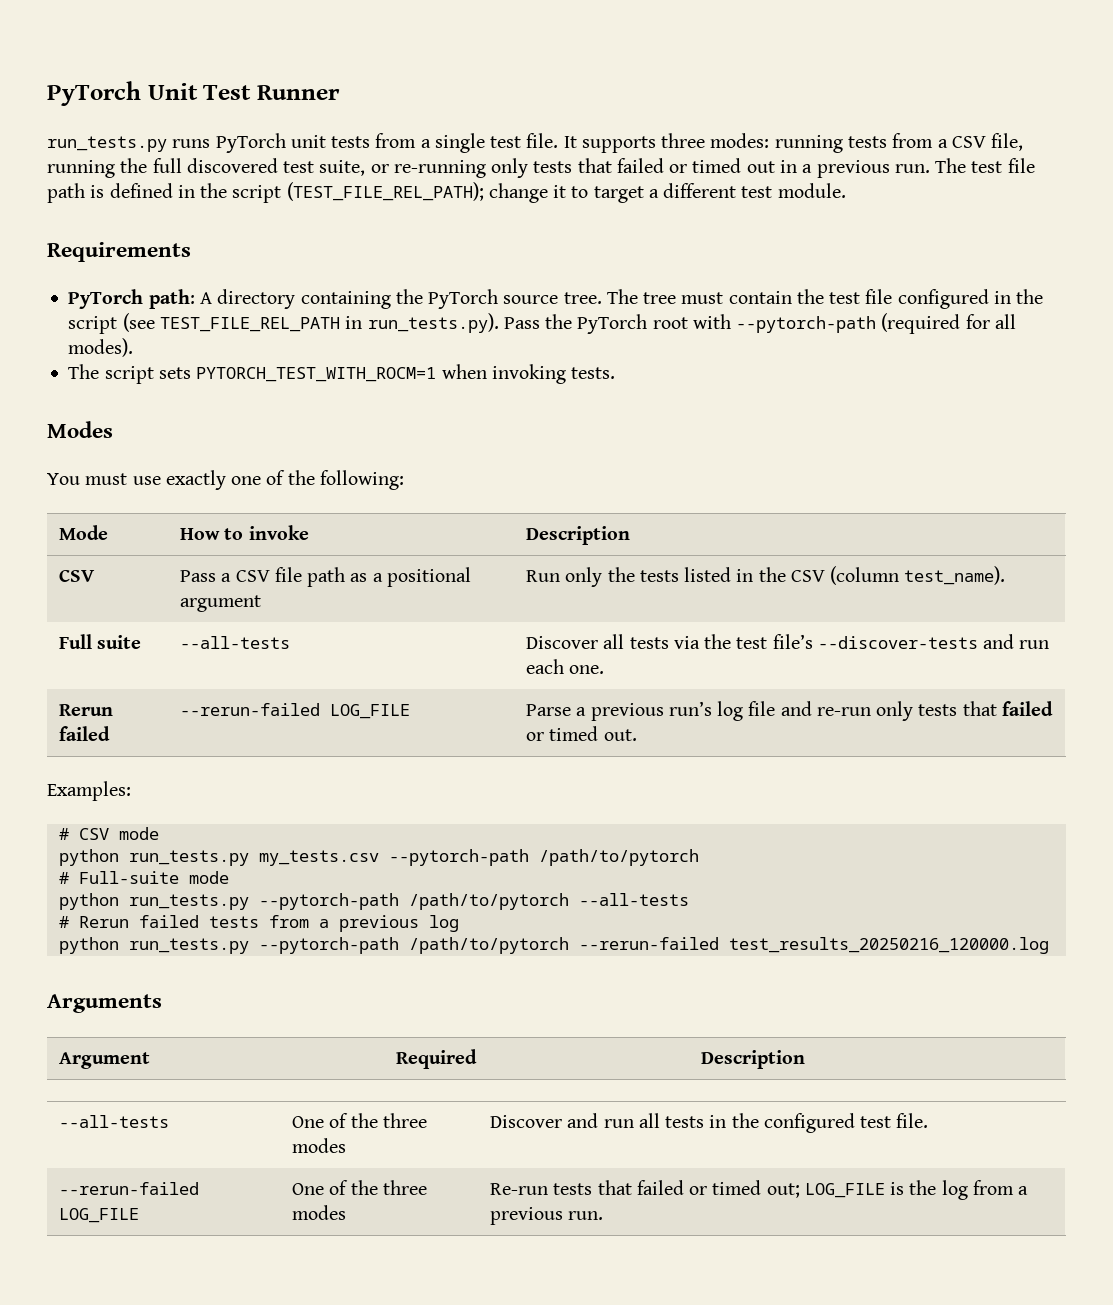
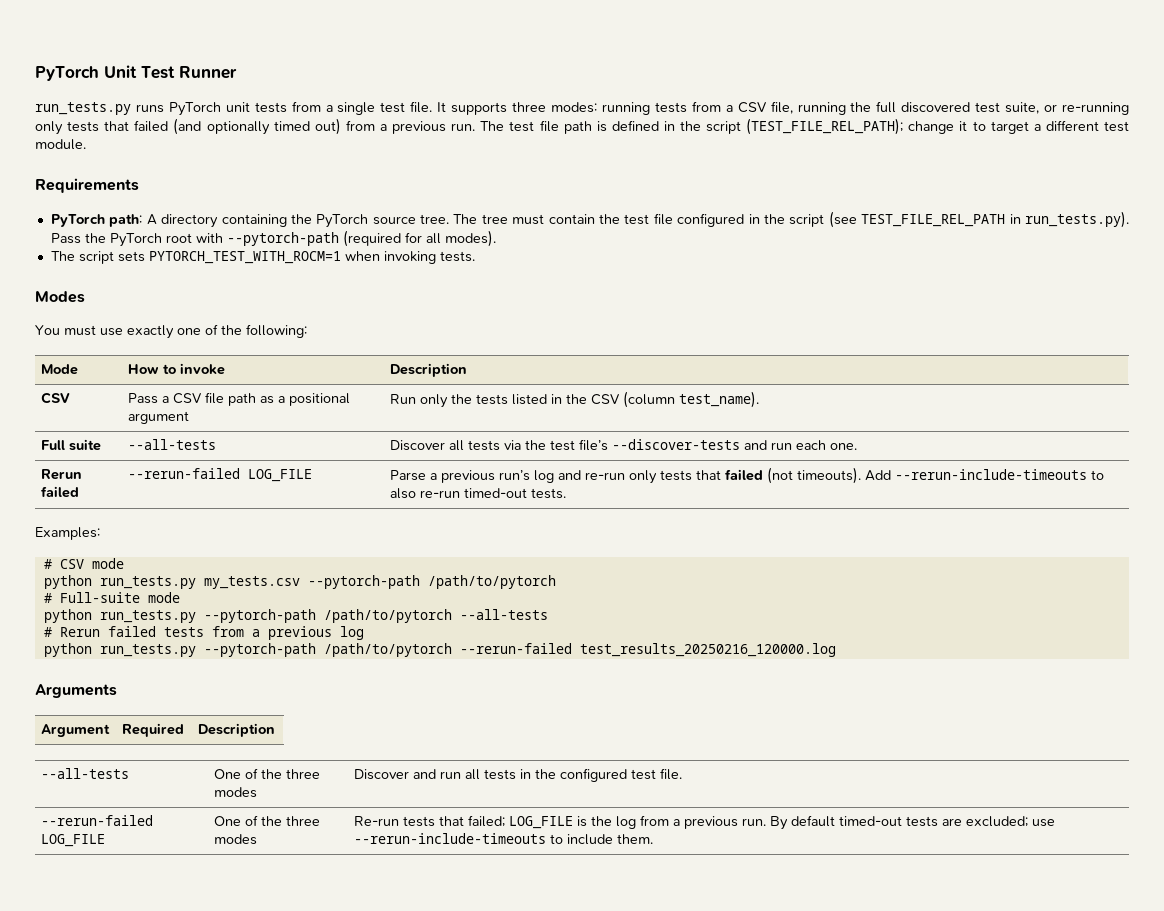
- It supports three modes: running tests from a CSV file, running the full discovered test suite, or re-running only tests that failed or timed out in a previous run.
+ It supports three modes: running tests from a CSV file, running the full discovered test suite, or re-running only tests that failed (and optionally timed out) from a previous run.
- Rerun failed | --rerun-failed LOG_FILE | Parse a previous run’s log file and re-run only tests that failed or timed out.
+ Rerun failed | --rerun-failed LOG_FILE | Parse a previous run’s log and re-run only tests that failed (not timeouts). Add --rerun-include-timeouts to also re-run timed-out tests.
- --rerun-failed LOG_FILE | One of the three modes | Re-run tests that failed or timed out; LOG_FILE is the log from a previous run.
+ --rerun-failed LOG_FILE | One of the three modes | Re-run tests that failed; LOG_FILE is the log from a previous run. By default timed-out tests are excluded; use --rerun-include-timeouts to include them.

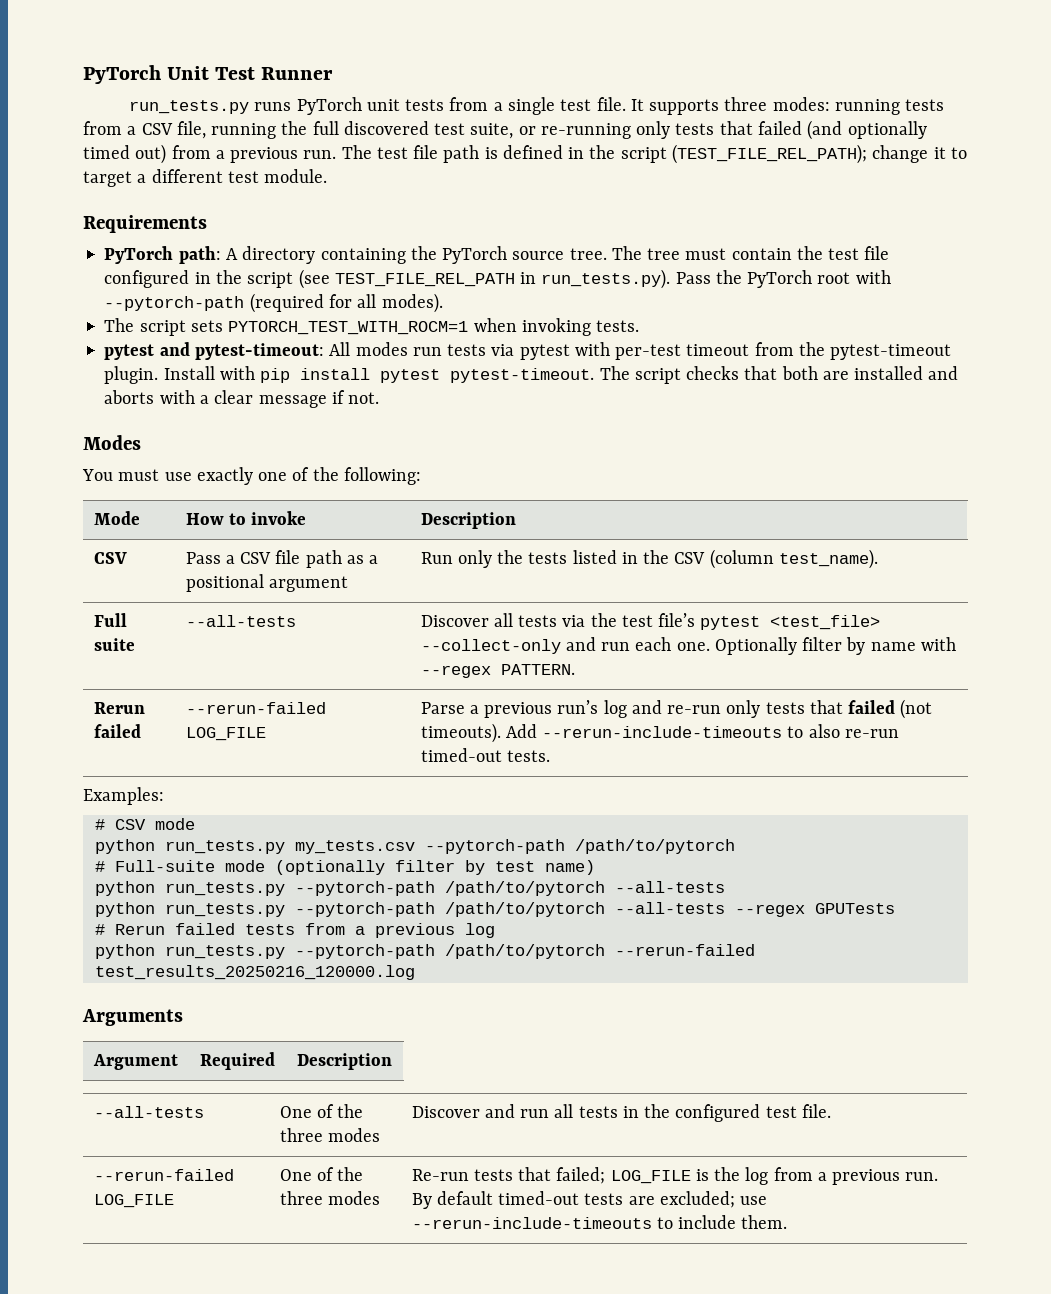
+ pytest and pytest-timeout: All modes run tests via pytest with per-test timeout from the pytest-timeout plugin. Install with pip install pytest pytest-timeout. The script checks that both are installed and aborts with a clear message if not.
- Full suite | --all-tests | Discover all tests via the test file’s --discover-tests and run each one.
+ Full suite | --all-tests | Discover all tests via the test file’s pytest <test_file> --collect-only and run each one. Optionally filter by name with --regex PATTERN.
- # Full-suite mode
+ # Full-suite mode (optionally filter by test name)
  python run_tests.py --pytorch-path /path/to/pytorch --all-tests
+ python run_tests.py --pytorch-path /path/to/pytorch --all-tests --regex GPUTests

